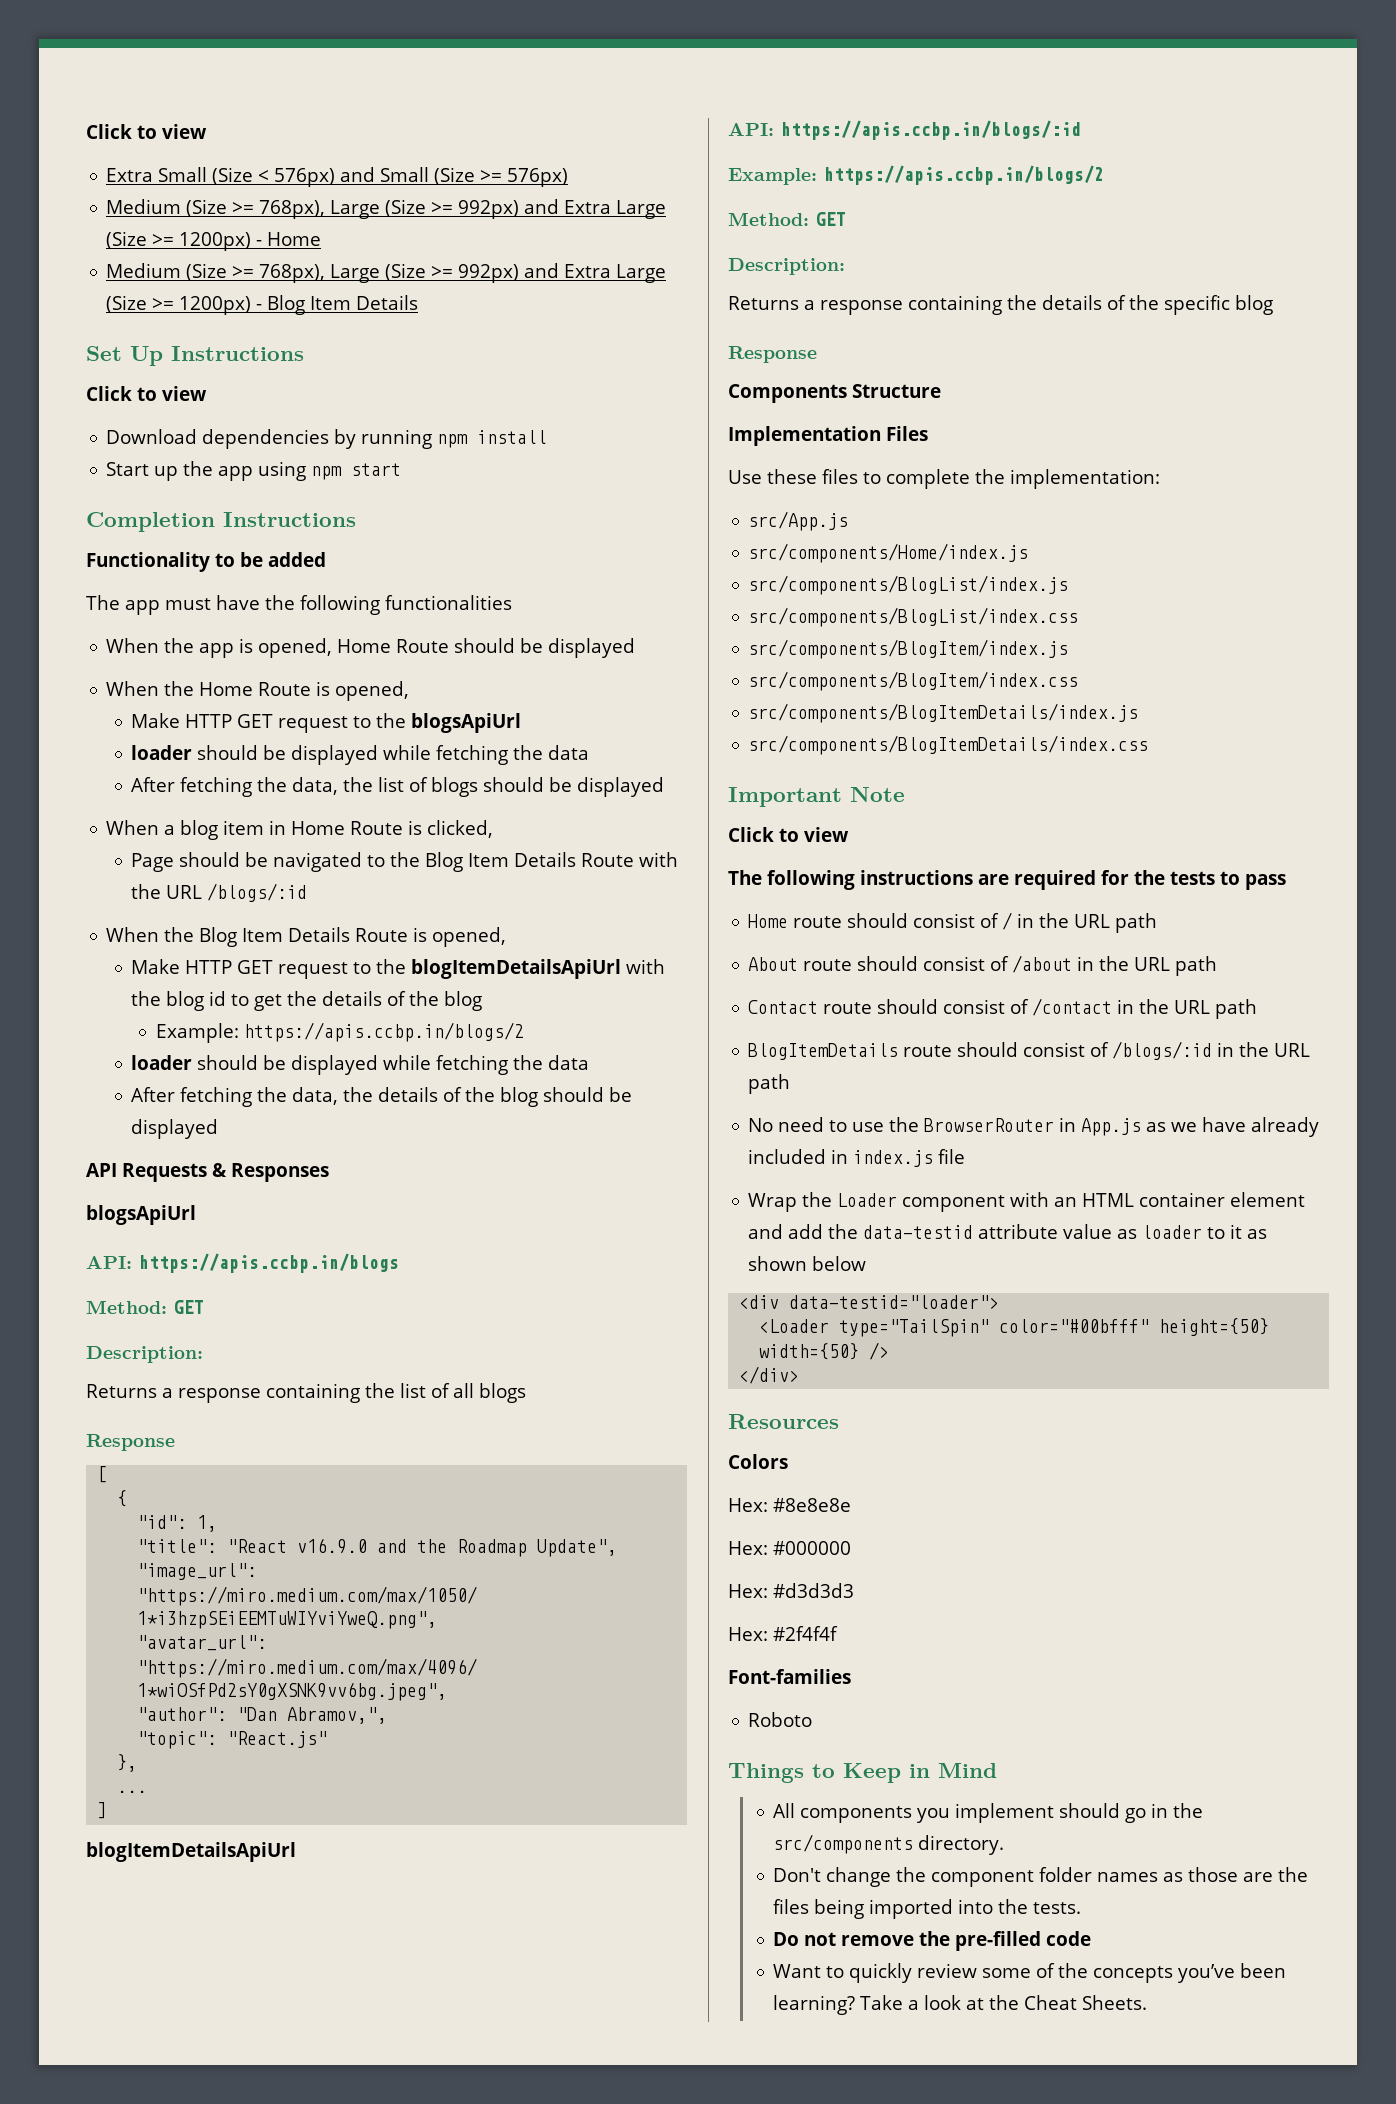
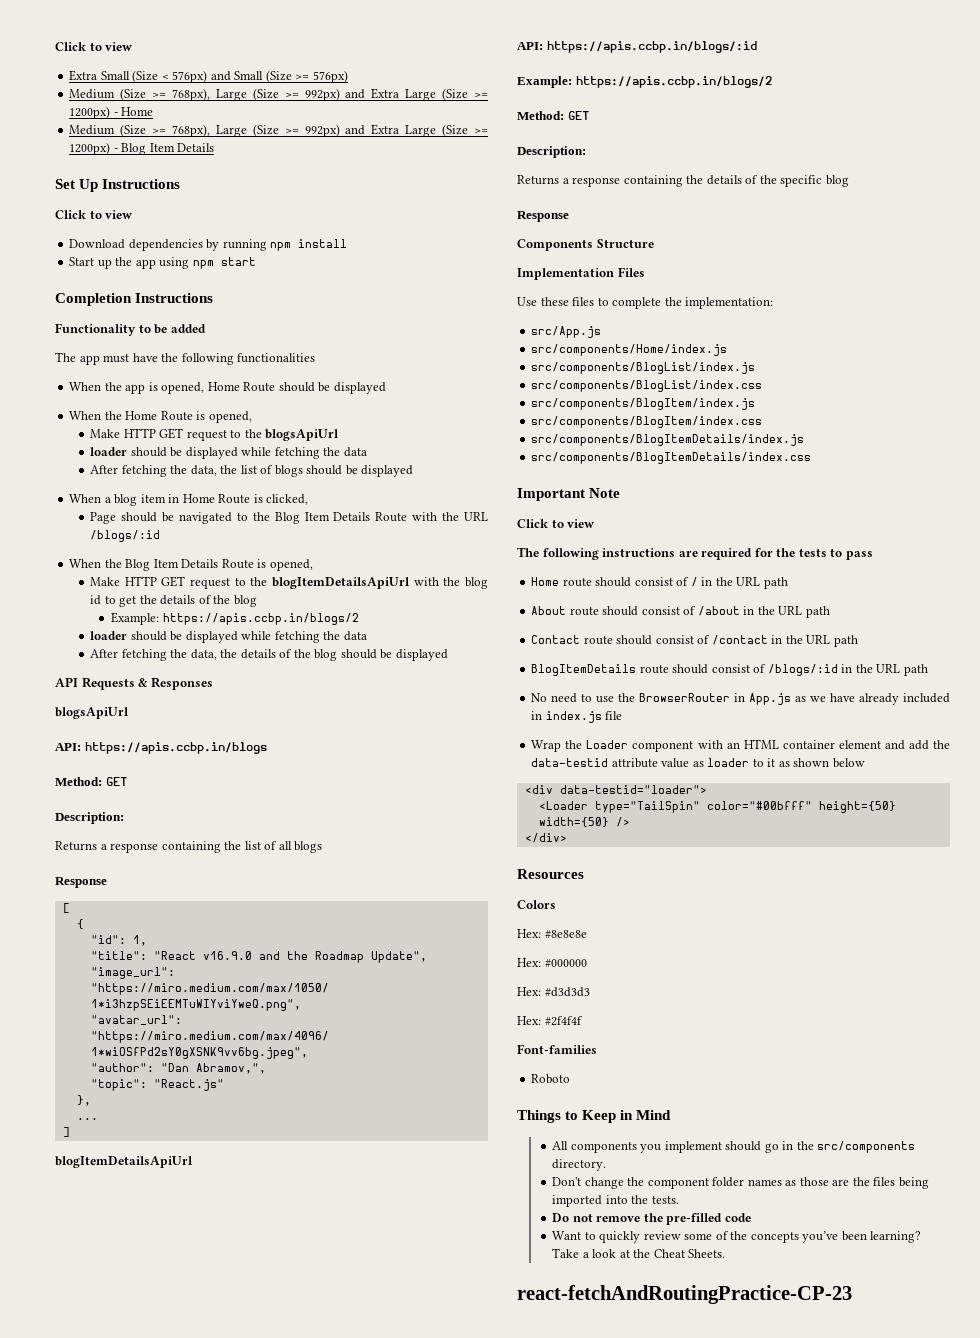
+ react-fetchAndRoutingPractice-CP-23

